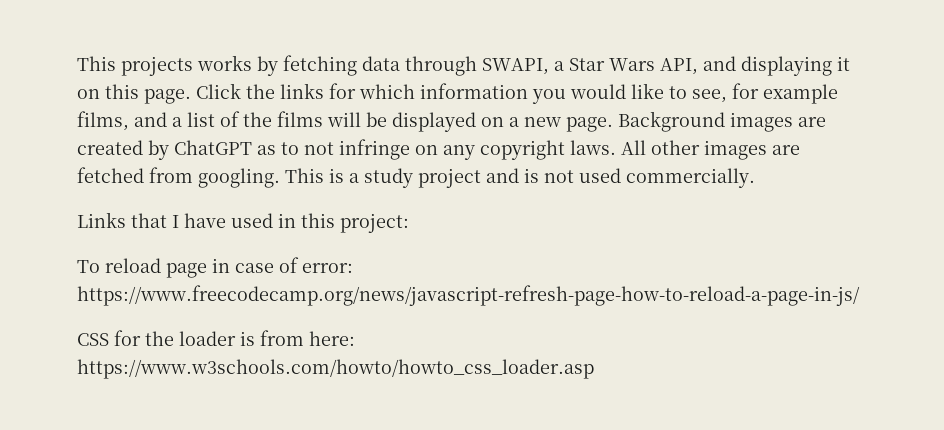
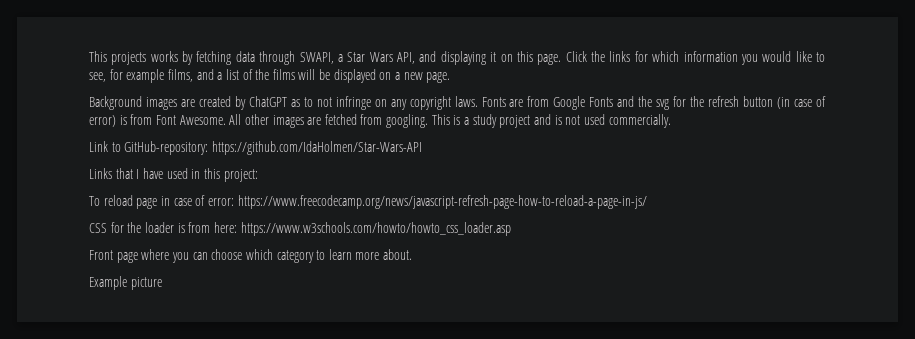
- Click the links for which information you would like to see, for example films, and a list of the films will be displayed on a new page. Background images are created by ChatGPT as to not infringe on any copyright laws.
+ Click the links for which information you would like to see, for example films, and a list of the films will be displayed on a new page.
+ Background images are created by ChatGPT as to not infringe on any copyright laws.
+ Fonts are from Google Fonts and the svg for the refresh button (in case of error) is from Font Awesome.
+ Link to GitHub-repository: https://github.com/IdaHolmen/Star-Wars-API
+ Front page where you can choose which category to learn more about.
+ Example picture

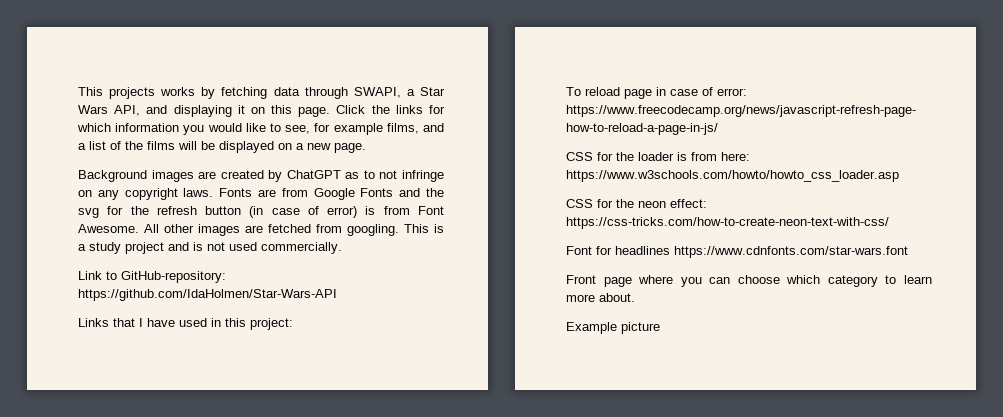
+ CSS for the neon effect: https://css-tricks.com/how-to-create-neon-text-with-css/
+ Font for headlines https://www.cdnfonts.com/star-wars.font

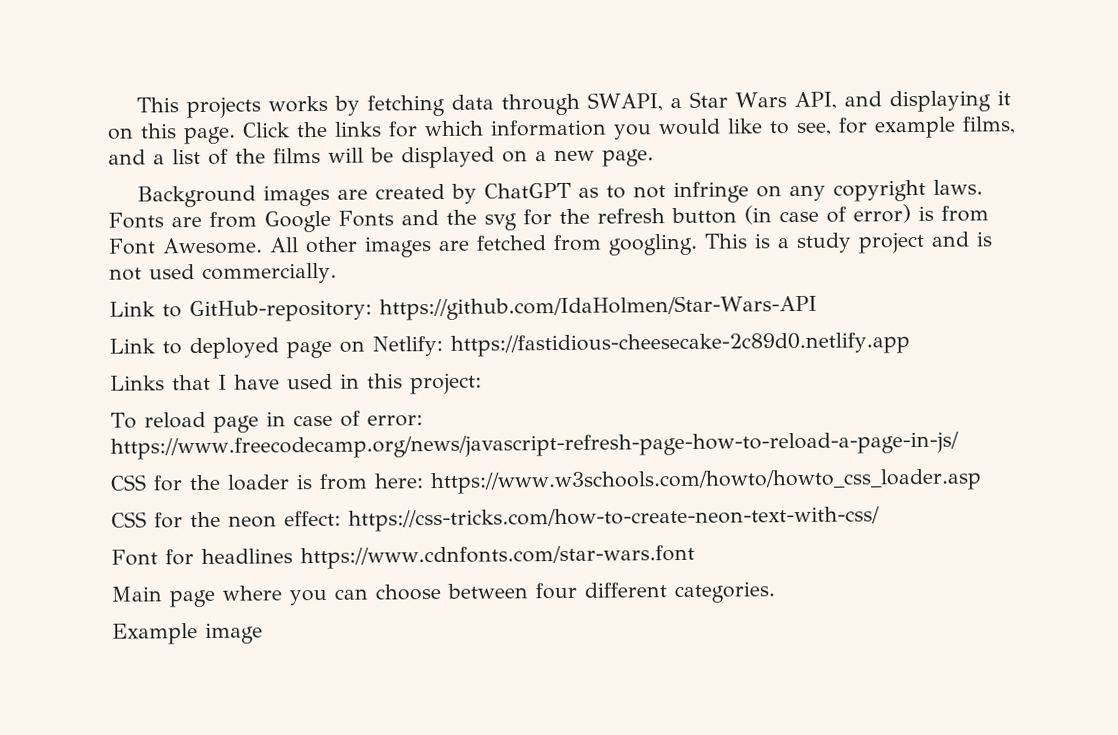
+ Link to deployed page on Netlify: https://fastidious-cheesecake-2c89d0.netlify.app
- Front page where you can choose which category to learn more about.
+ Main page where you can choose between four different categories.
- Example picture
+ Example image

